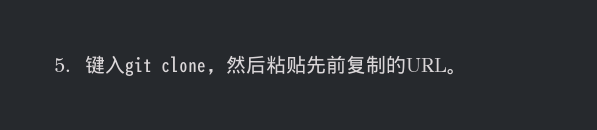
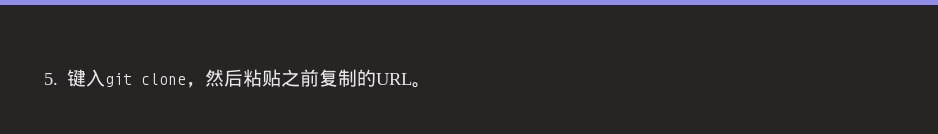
- 5.键入git clone，然后粘贴先前复制的URL。
+ 5.键入git clone，然后粘贴之前复制的URL。

